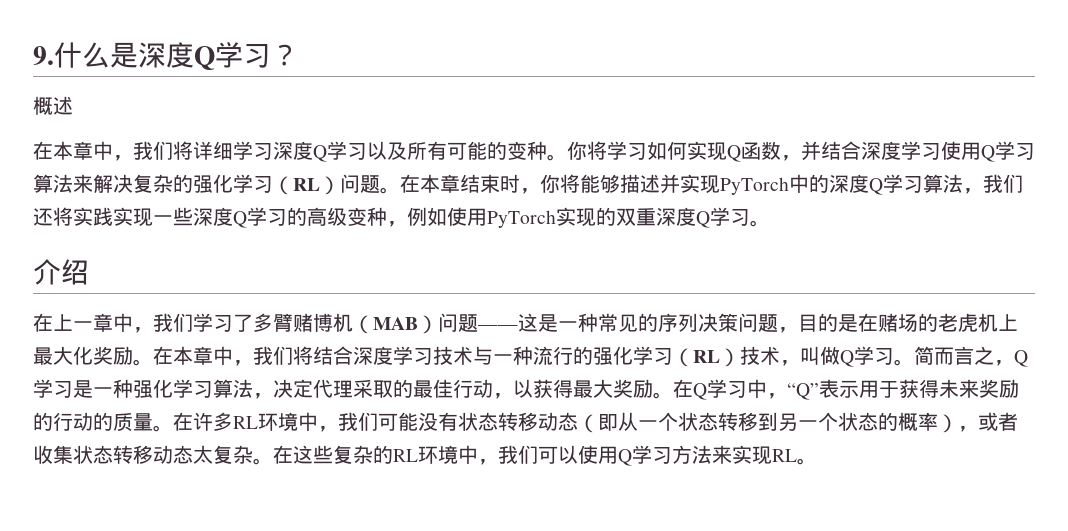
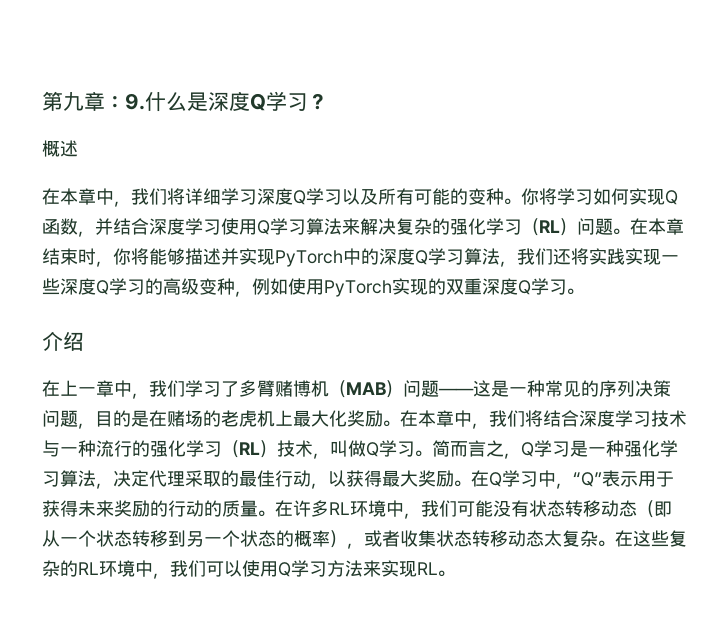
- 9.什么是深度Q学习？
+ 第九章：9.什么是深度Q学习？

